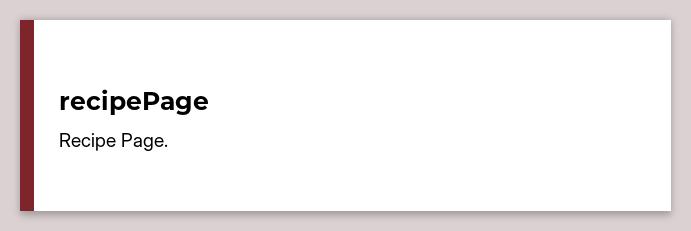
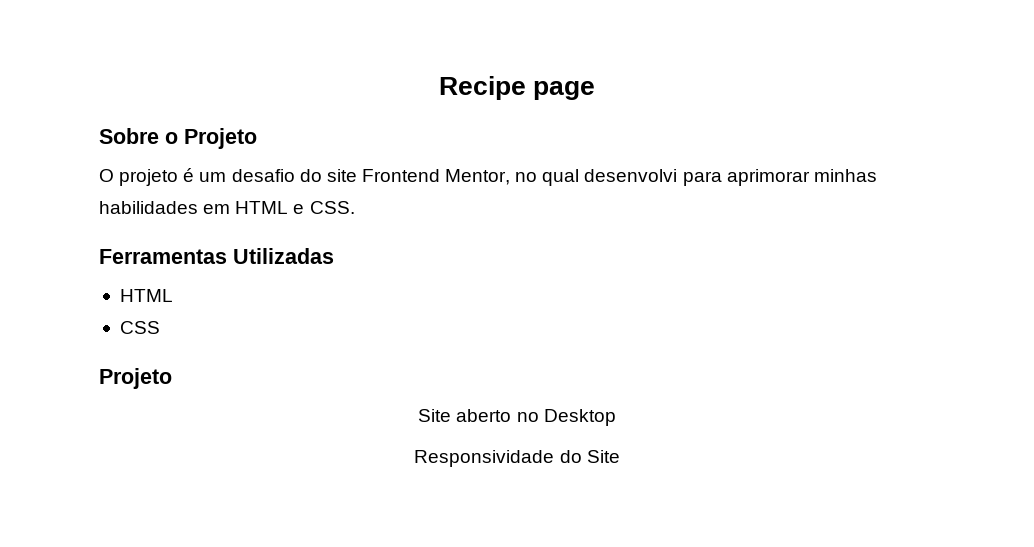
- recipePage
- Recipe Page.
+ Recipe page
+ Sobre o Projeto
+ O projeto é um desafio do site Frontend Mentor, no qual desenvolvi para aprimorar minhas habilidades em HTML e CSS.
+ Ferramentas Utilizadas
+ HTML
+ CSS
+ Projeto
+ Site aberto no Desktop
+ Responsividade do Site

